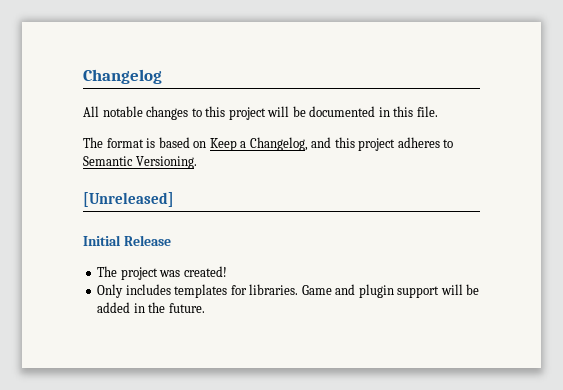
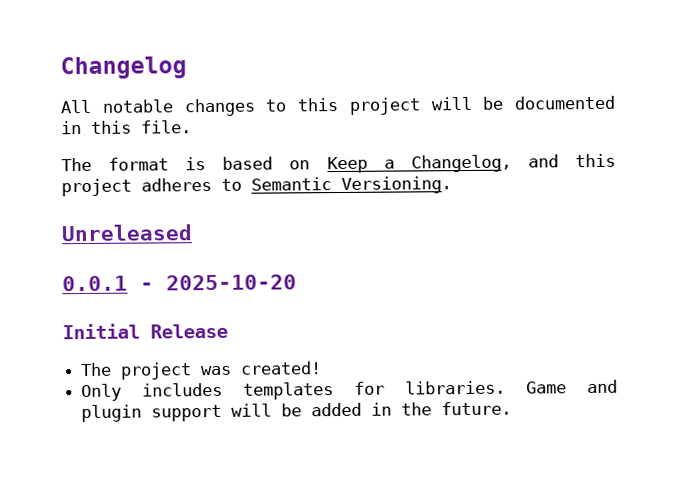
- [Unreleased]
+ Unreleased
+ 0.0.1 - 2025-10-20

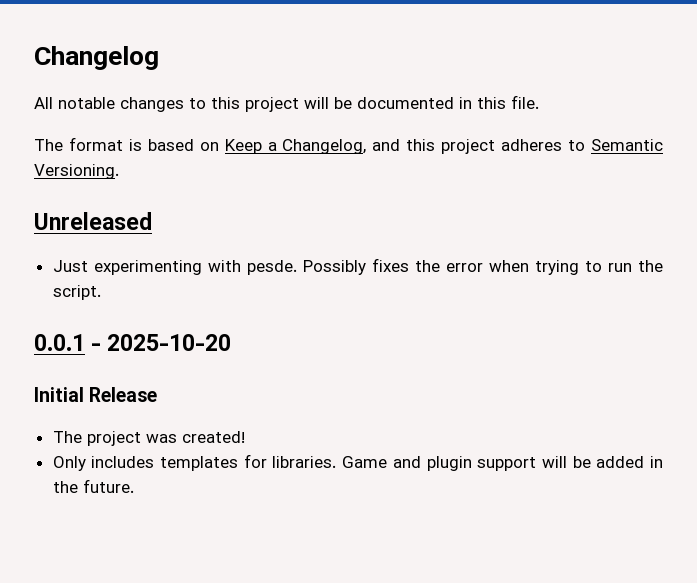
+ Just experimenting with pesde. Possibly fixes the error when trying to run the script.

